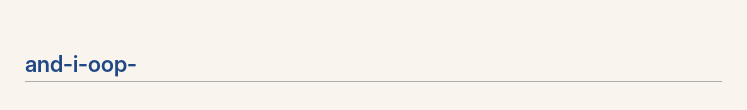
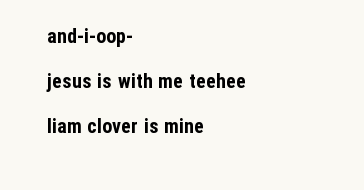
+ jesus is with me teehee
+ liam clover is mine

